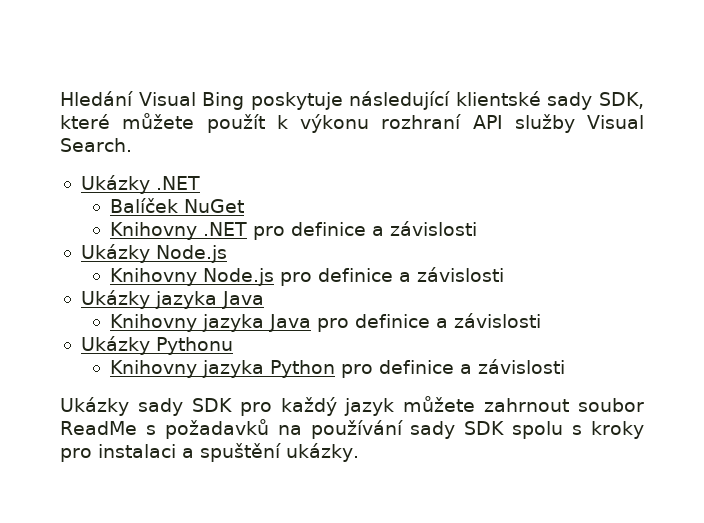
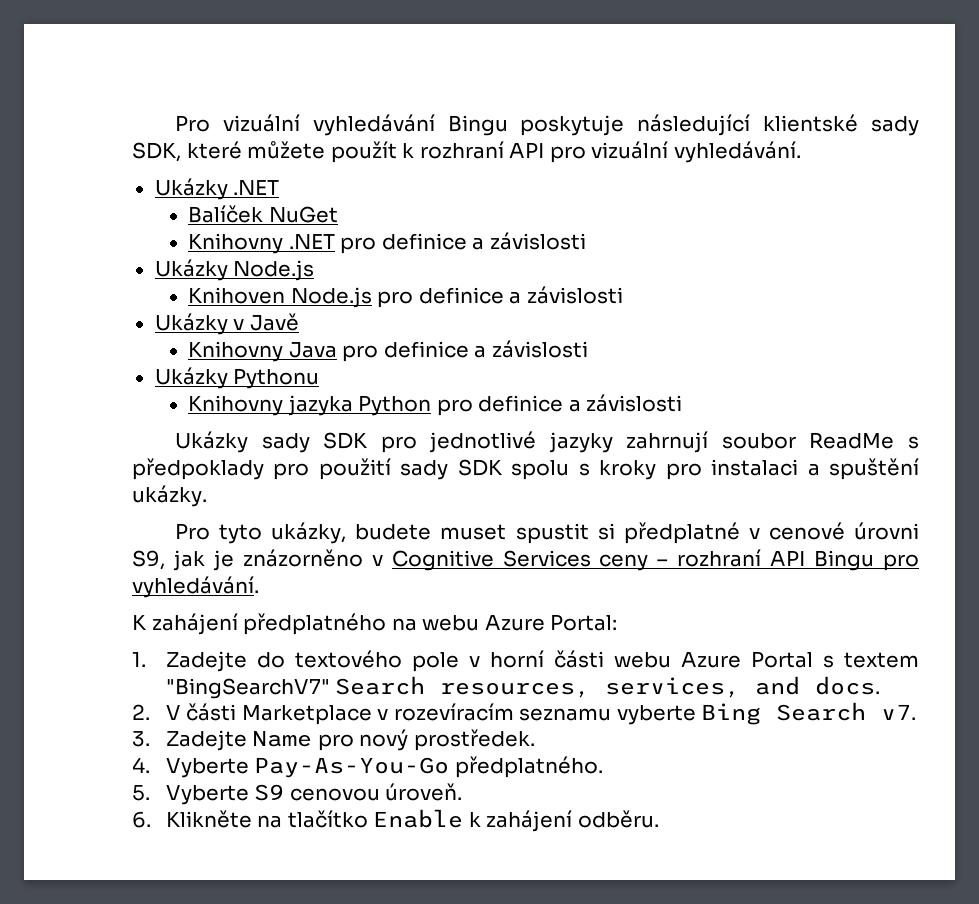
- Hledání Visual Bing poskytuje následující klientské sady SDK, které můžete použít k výkonu rozhraní API služby Visual Search.
+ Pro vizuální vyhledávání Bingu poskytuje následující klientské sady SDK, které můžete použít k rozhraní API pro vizuální vyhledávání.
- Knihovny Node.js pro definice a závislosti
+ Knihoven Node.js pro definice a závislosti
- Ukázky jazyka Java
- Knihovny jazyka Java pro definice a závislosti
+ Ukázky v Javě
+ Knihovny Java pro definice a závislosti
- Ukázky sady SDK pro každý jazyk můžete zahrnout soubor ReadMe s požadavků na používání sady SDK spolu s kroky pro instalaci a spuštění ukázky.
+ Ukázky sady SDK pro jednotlivé jazyky zahrnují soubor ReadMe s předpoklady pro použití sady SDK spolu s kroky pro instalaci a spuštění ukázky.
+ Pro tyto ukázky, budete muset spustit si předplatné v cenové úrovni S9, jak je znázorněno v Cognitive Services ceny – rozhraní API Bingu pro vyhledávání.
+ K zahájení předplatného na webu Azure Portal:
+ 1. Zadejte do textového pole v horní části webu Azure Portal s textem "BingSearchV7" Search resources, services, and docs.
+ 2. V části Marketplace v rozevíracím seznamu vyberte Bing Search v7.
+ 3. Zadejte Name pro nový prostředek.
+ 4. Vyberte Pay-As-You-Go předplatného.
+ 5. Vyberte S9 cenovou úroveň.
+ 6. Klikněte na tlačítko Enable k zahájení odběru.

